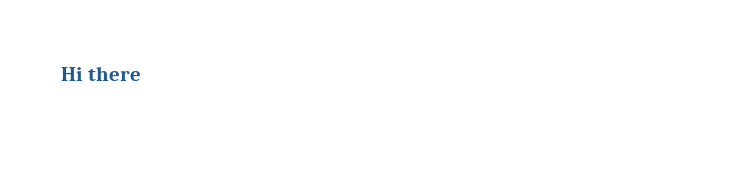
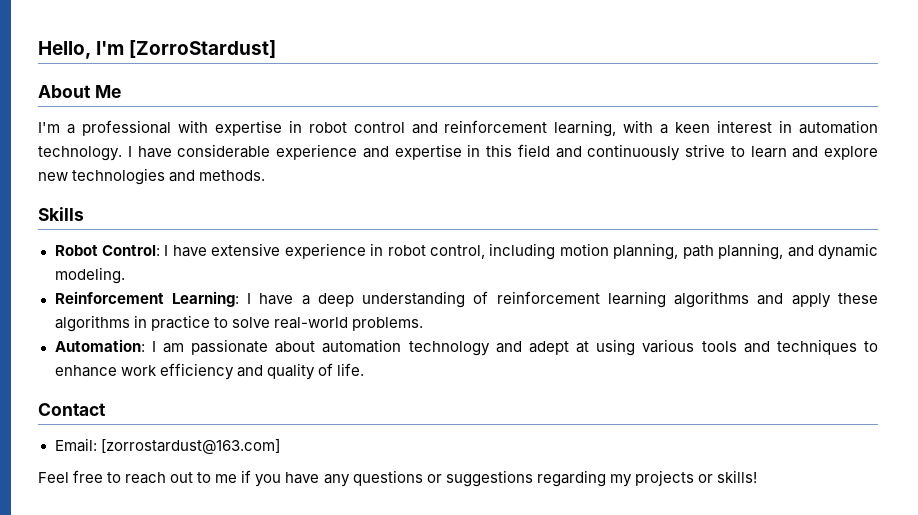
- Hi there
+ Hello, I'm [ZorroStardust]
+ About Me
+ I'm a professional with expertise in robot control and reinforcement learning, with a keen interest in automation technology. I have considerable experience and expertise in this field and continuously strive to learn and explore new technologies and methods.
+ Skills
+ Robot Control: I have extensive experience in robot control, including motion planning, path planning, and dynamic modeling.
+ Reinforcement Learning: I have a deep understanding of reinforcement learning algorithms and apply these algorithms in practice to solve real-world problems.
+ Automation: I am passionate about automation technology and adept at using various tools and techniques to enhance work efficiency and quality of life.
+ Contact
+ Email: [zorrostardust@163.com]
+ Feel free to reach out to me if you have any questions or suggestions regarding my projects or skills!

